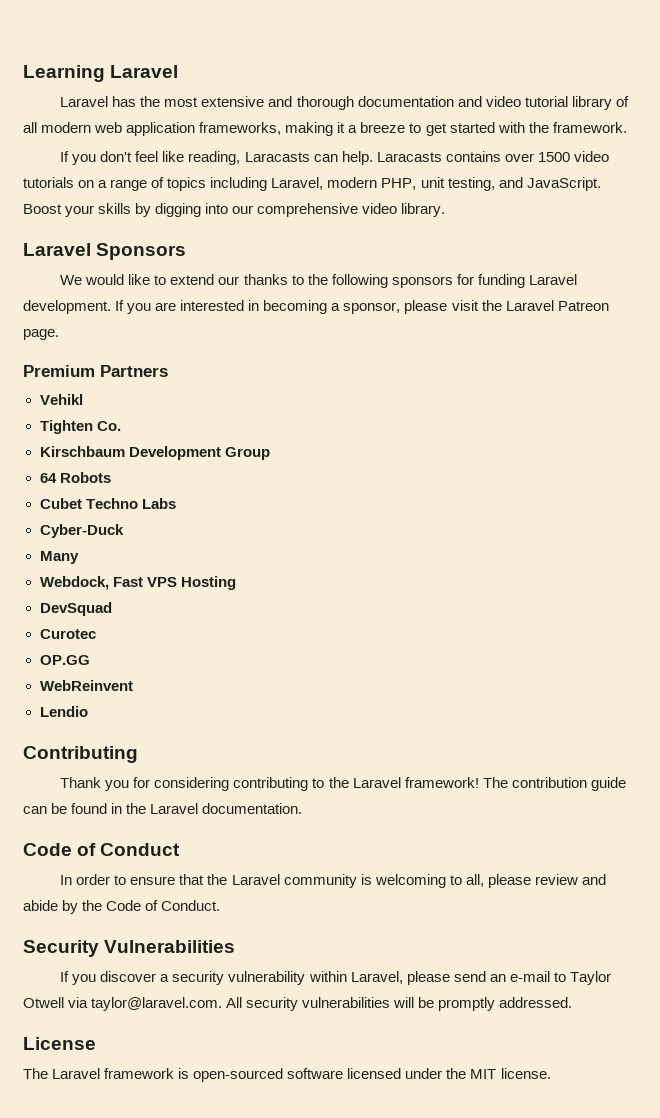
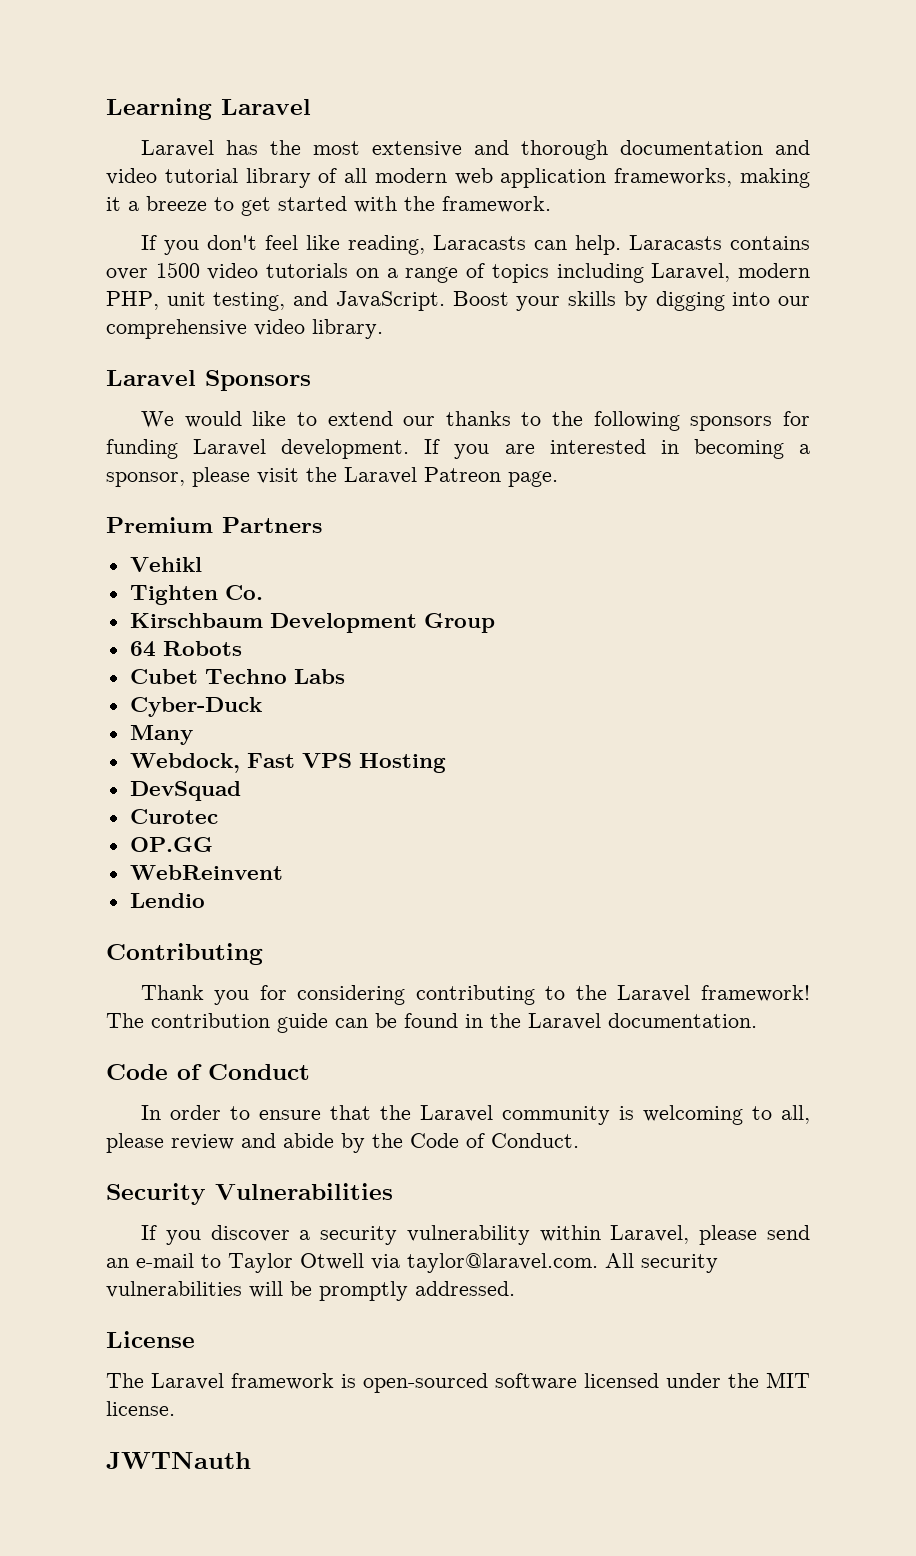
+ JWTNauth

